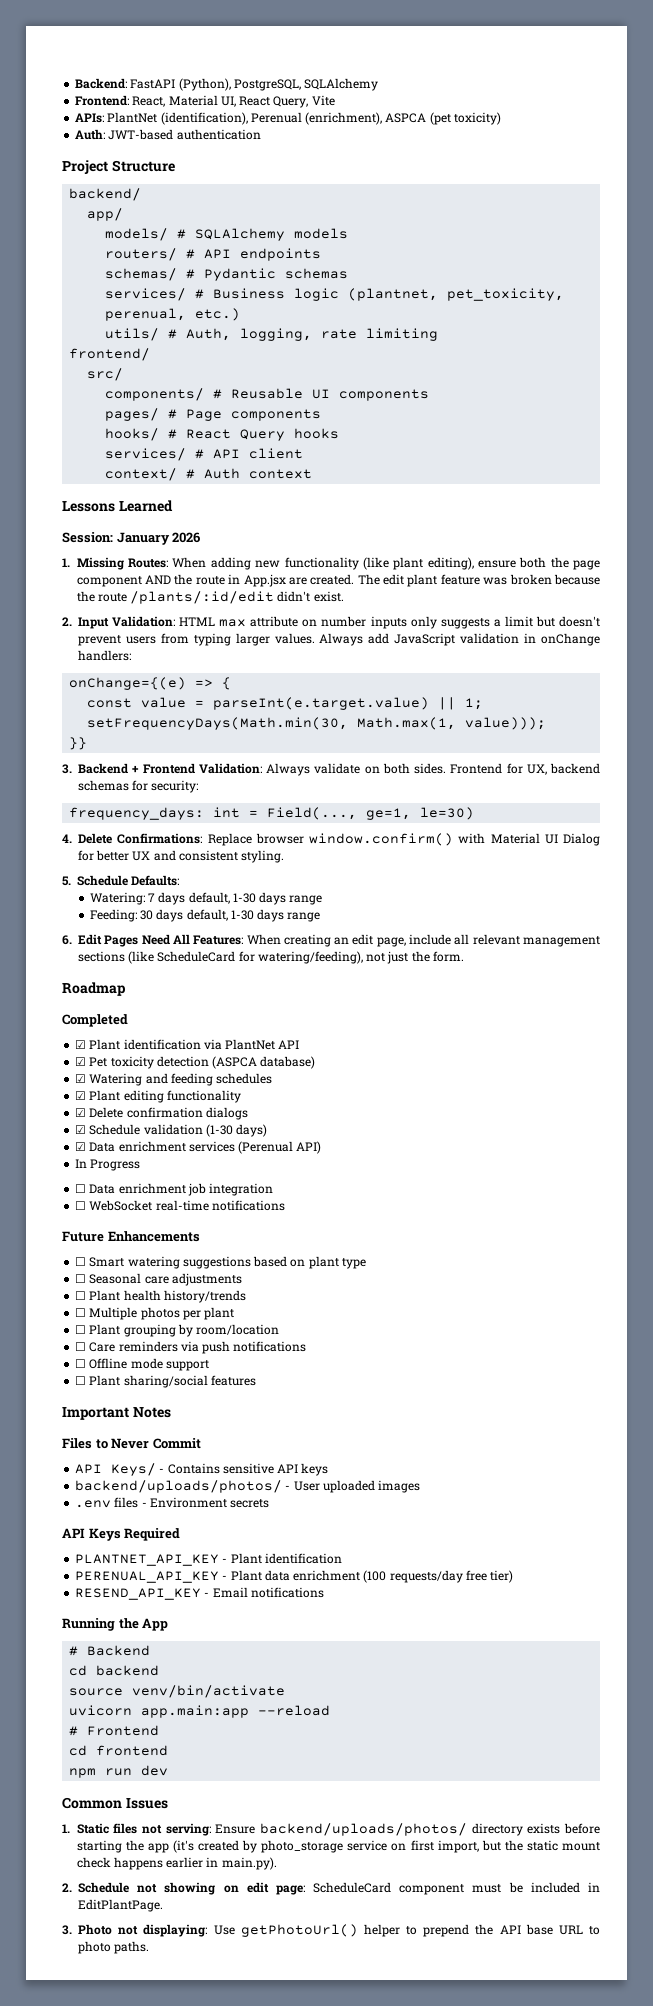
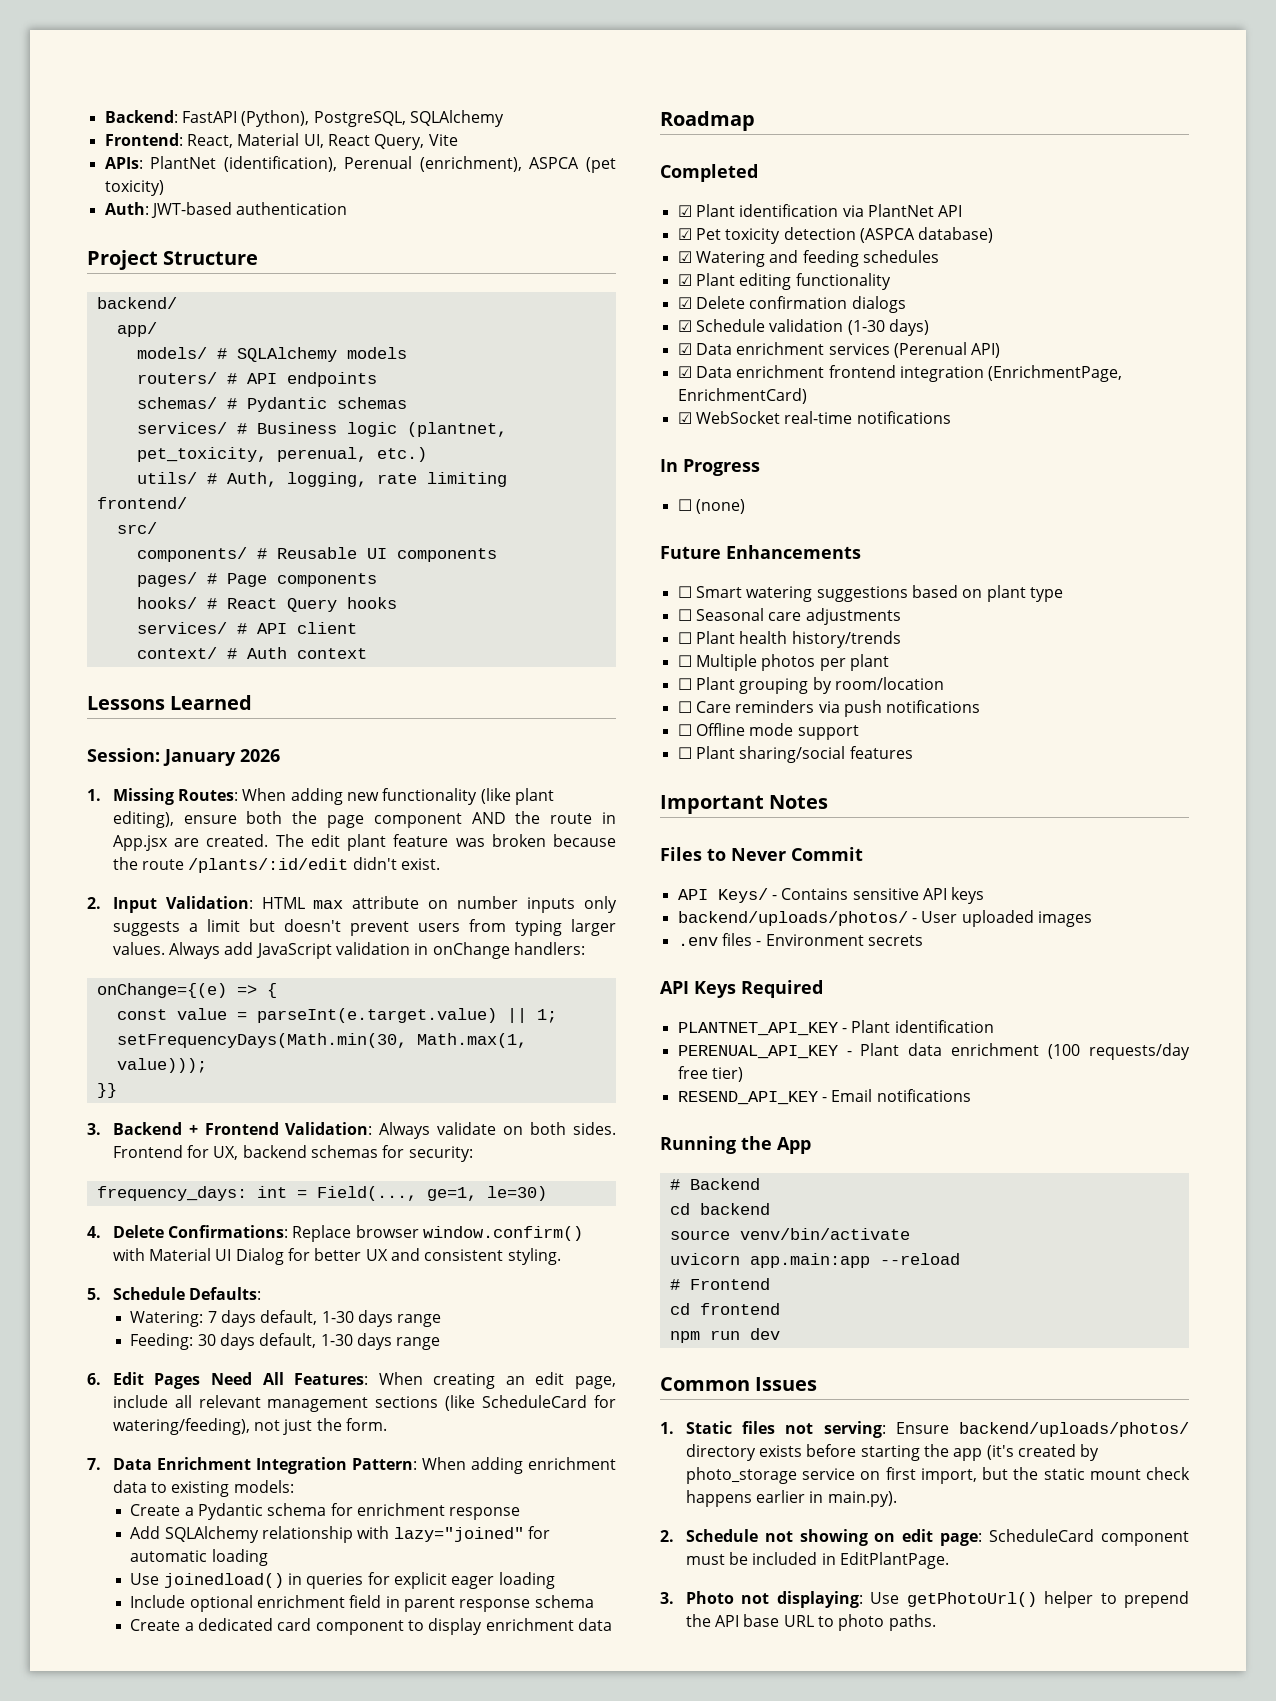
+ 7. Data Enrichment Integration Pattern: When adding enrichment data to existing models:
+ Create a Pydantic schema for enrichment response
+ Add SQLAlchemy relationship with lazy="joined" for automatic loading
+ Use joinedload() in queries for explicit eager loading
+ Include optional enrichment field in parent response schema
+ Create a dedicated card component to display enrichment data
+ ☑ Data enrichment frontend integration (EnrichmentPage, EnrichmentCard)
+ ☑ WebSocket real-time notifications
  In Progress
- ☐ Data enrichment job integration
- ☐ WebSocket real-time notifications
+ ☐ (none)

